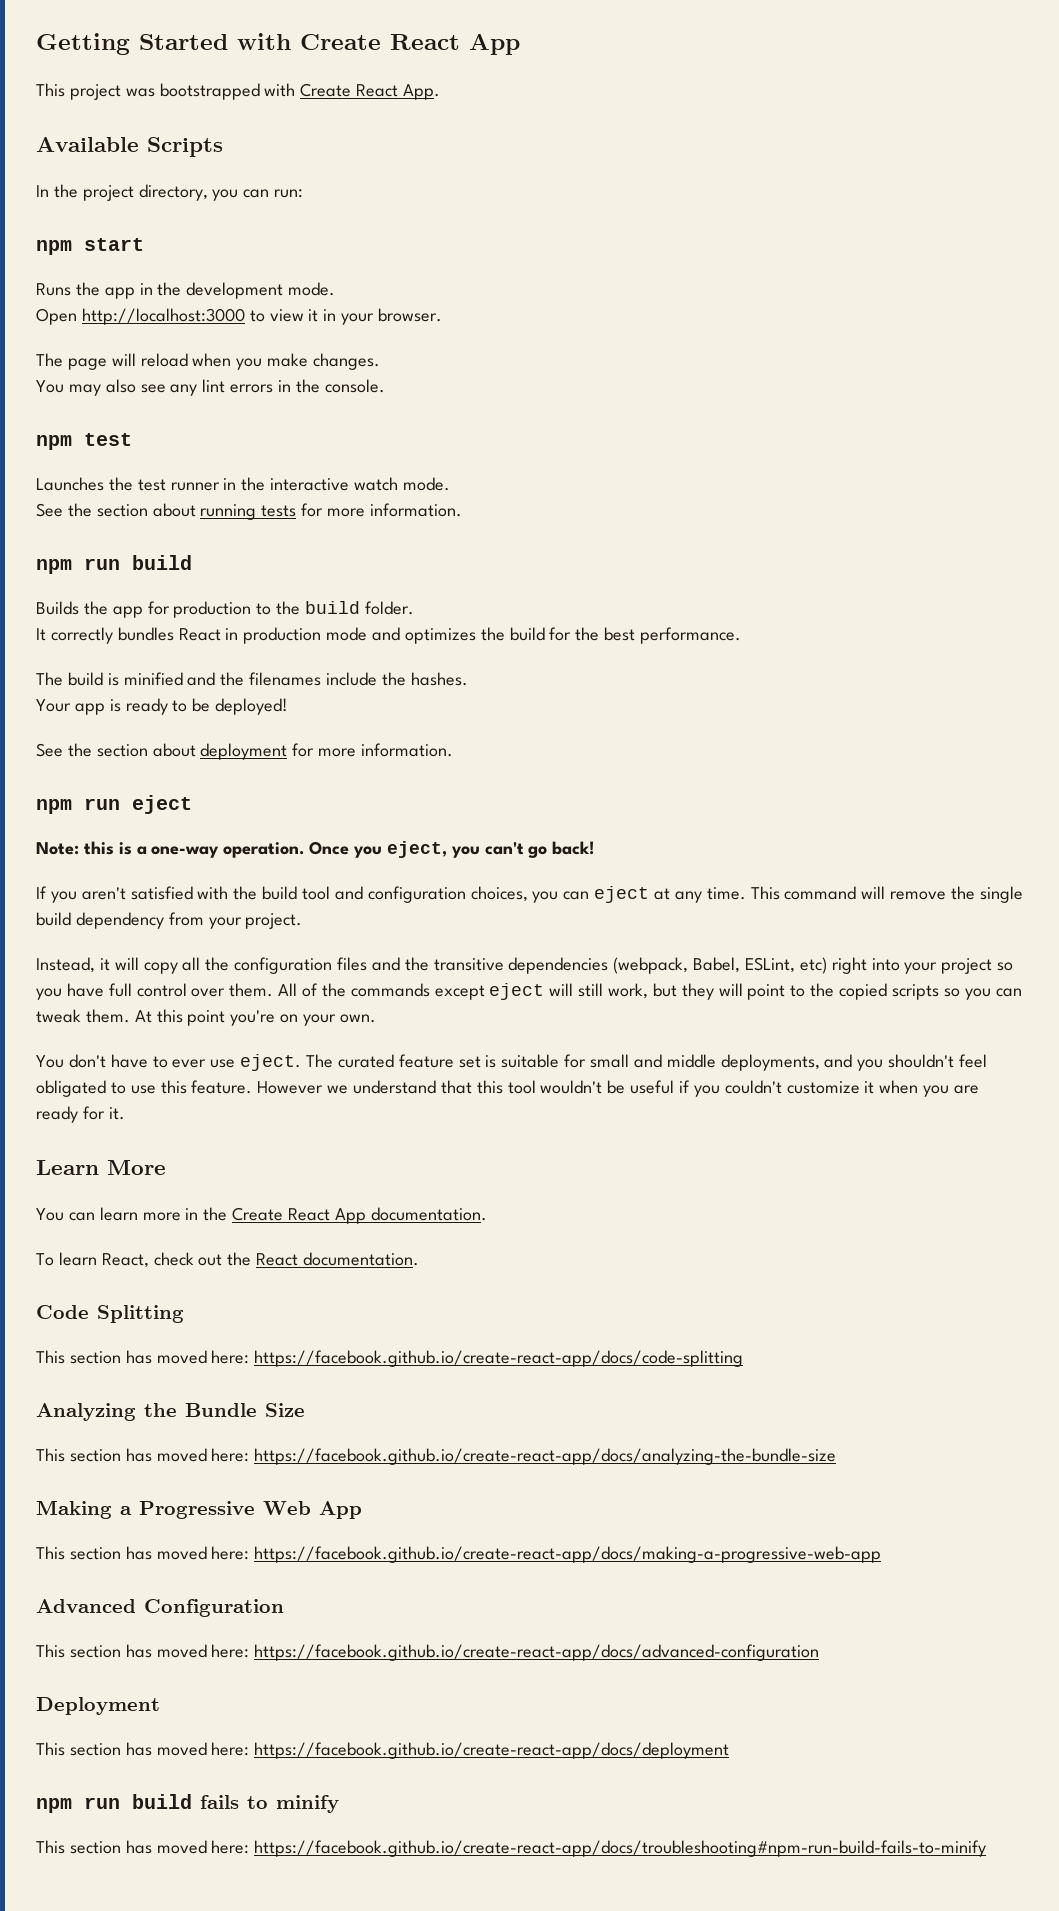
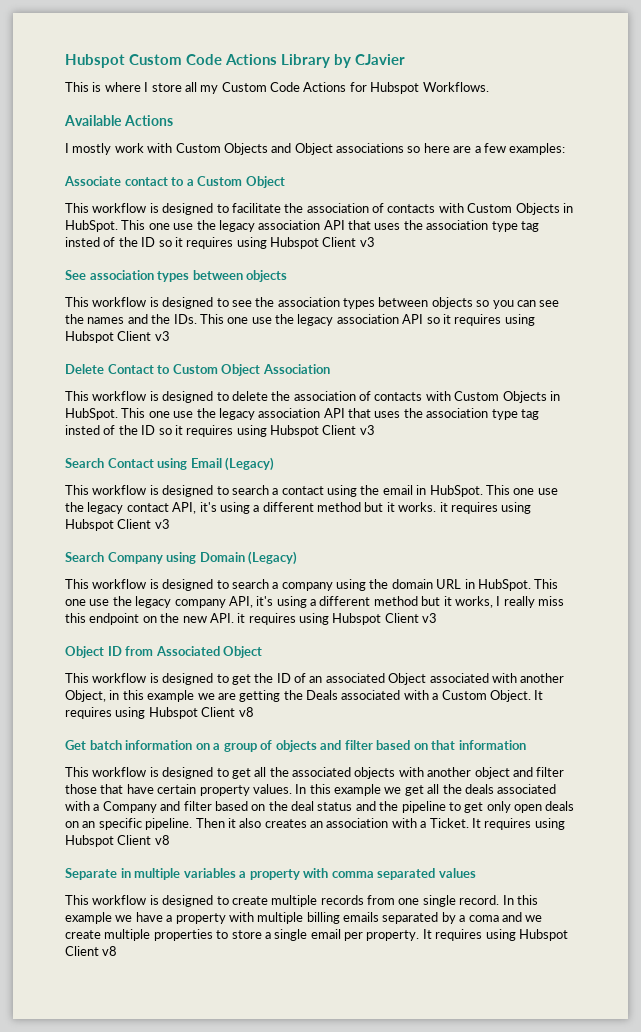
- Getting Started with Create React App
- This project was bootstrapped with Create React App.
- Available Scripts
- In the project directory, you can run:
- npm start
- Runs the app in the development mode.
- Open http://localhost:3000 to view it in your browser.
- The page will reload when you make changes.
- You may also see any lint errors in the console.
- npm test
- Launches the test runner in the interactive watch mode.
- See the section about running tests for more information.
- npm run build
- Builds the app for production to the build folder.
- It correctly bundles React in production mode and optimizes the build for the best performance.
- The build is minified and the filenames include the hashes.
- Your app is ready to be deployed!
- See the section about deployment for more information.
- npm run eject
- Note: this is a one-way operation. Once you eject, you can't go back!
- If you aren't satisfied with the build tool and configuration choices, you can eject at any time. This command will remove the single build dependency from your project.
- Instead, it will copy all the configuration files and the transitive dependencies (webpack, Babel, ESLint, etc) right into your project so you have full control over them. All of the commands except eject will still work, but they will point to the copied scripts so you can tweak them. At this point you're on your own.
- You don't have to ever use eject. The curated feature set is suitable for small and middle deployments, and you shouldn't feel obligated to use this feature. However we understand that this tool wouldn't be useful if you couldn't customize it when you are ready for it.
- Learn More
- You can learn more in the Create React App documentation.
- To learn React, check out the React documentation.
- Code Splitting
- This section has moved here: https://facebook.github.io/create-react-app/docs/code-splitting
- Analyzing the Bundle Size
- This section has moved here: https://facebook.github.io/create-react-app/docs/analyzing-the-bundle-size
- Making a Progressive Web App
- This section has moved here: https://facebook.github.io/create-react-app/docs/making-a-progressive-web-app
- Advanced Configuration
- This section has moved here: https://facebook.github.io/create-react-app/docs/advanced-configuration
- Deployment
- This section has moved here: https://facebook.github.io/create-react-app/docs/deployment
- npm run build fails to minify
- This section has moved here: https://facebook.github.io/create-react-app/docs/troubleshooting#npm-run-build-fails-to-minify
+ Hubspot Custom Code Actions Library by CJavier
+ This is where I store all my Custom Code Actions for Hubspot Workflows.
+ Available Actions
+ I mostly work with Custom Objects and Object associations so here are a few examples:
+ Associate contact to a Custom Object
+ This workflow is designed to facilitate the association of contacts with Custom Objects in HubSpot. This one use the legacy association API that uses the association type tag insted of the ID so it requires using Hubspot Client v3
+ See association types between objects
+ This workflow is designed to see the association types between objects so you can see the names and the IDs. This one use the legacy association API so it requires using Hubspot Client v3
+ Delete Contact to Custom Object Association
+ This workflow is designed to delete the association of contacts with Custom Objects in HubSpot. This one use the legacy association API that uses the association type tag insted of the ID so it requires using Hubspot Client v3
+ Search Contact using Email (Legacy)
+ This workflow is designed to search a contact using the email in HubSpot. This one use the legacy contact API, it's using a different method but it works. it requires using Hubspot Client v3
+ Search Company using Domain (Legacy)
+ This workflow is designed to search a company using the domain URL in HubSpot. This one use the legacy company API, it's using a different method but it works, I really miss this endpoint on the new API. it requires using Hubspot Client v3
+ Object ID from Associated Object
+ This workflow is designed to get the ID of an associated Object associated with another Object, in this example we are getting the Deals associated with a Custom Object. It requires using Hubspot Client v8
+ Get batch information on a group of objects and filter based on that information
+ This workflow is designed to get all the associated objects with another object and filter those that have certain property values. In this example we get all the deals associated with a Company and filter based on the deal status and the pipeline to get only open deals on an specific pipeline. Then it also creates an association with a Ticket. It requires using Hubspot Client v8
+ Separate in multiple variables a property with comma separated values
+ This workflow is designed to create multiple records from one single record. In this example we have a property with multiple billing emails separated by a coma and we create multiple properties to store a single email per property. It requires using Hubspot Client v8

